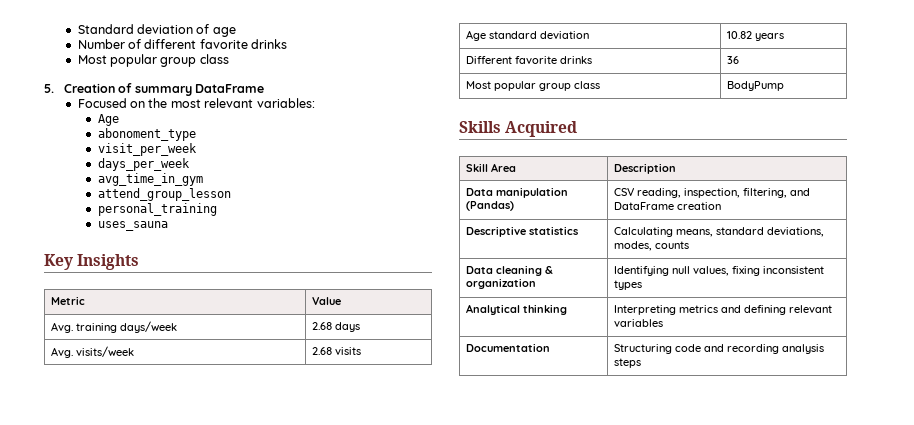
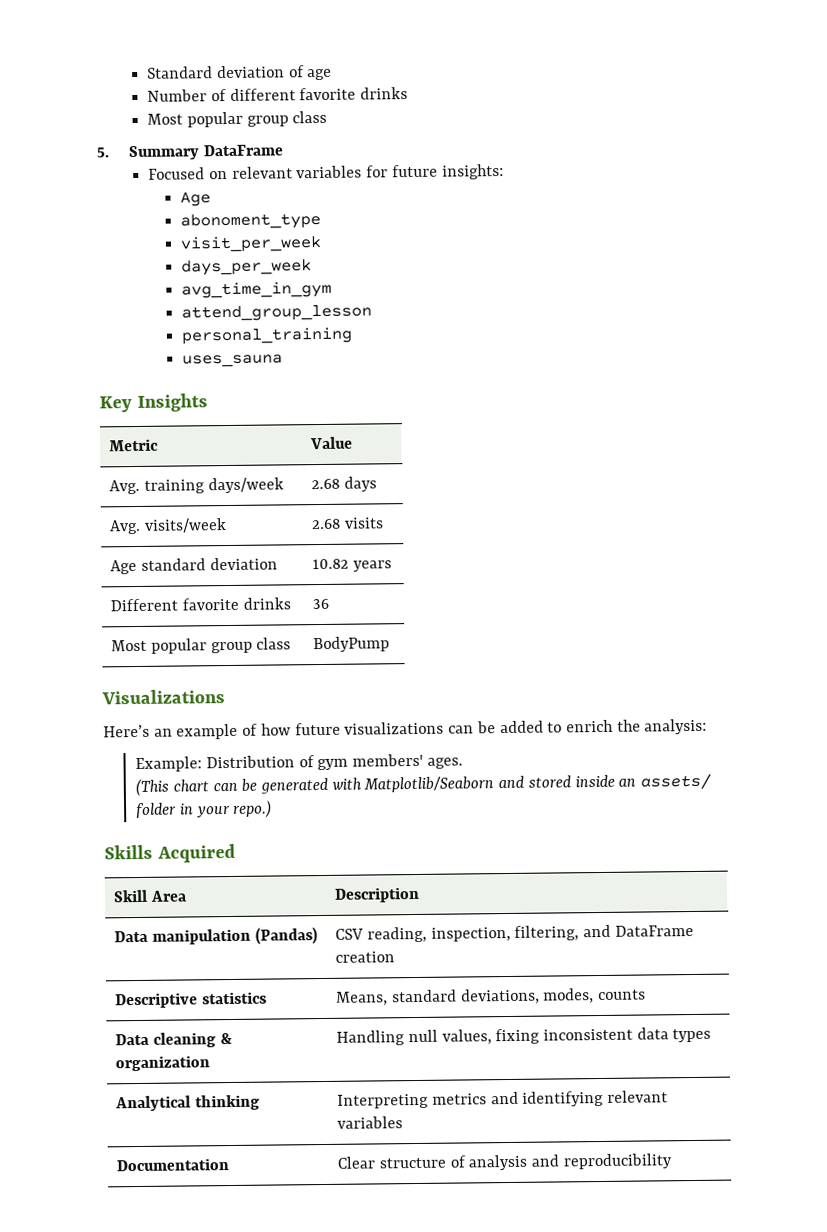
- 5. Creation of summary DataFrame
+ 5. Summary DataFrame
- Focused on the most relevant variables:
+ Focused on relevant variables for future insights:
+ Visualizations
+ Here’s an example of how future visualizations can be added to enrich the analysis:
+ Example: Distribution of gym members' ages.
+ (This chart can be generated with Matplotlib/Seaborn and stored inside an assets/ folder in your repo.)
- Descriptive statistics | Calculating means, standard deviations, modes, counts
+ Descriptive statistics | Means, standard deviations, modes, counts
- Data cleaning & organization | Identifying null values, fixing inconsistent types
+ Data cleaning & organization | Handling null values, fixing inconsistent data types
- Analytical thinking | Interpreting metrics and defining relevant variables
+ Analytical thinking | Interpreting metrics and identifying relevant variables
- Documentation | Structuring code and recording analysis steps
+ Documentation | Clear structure of analysis and reproducibility

